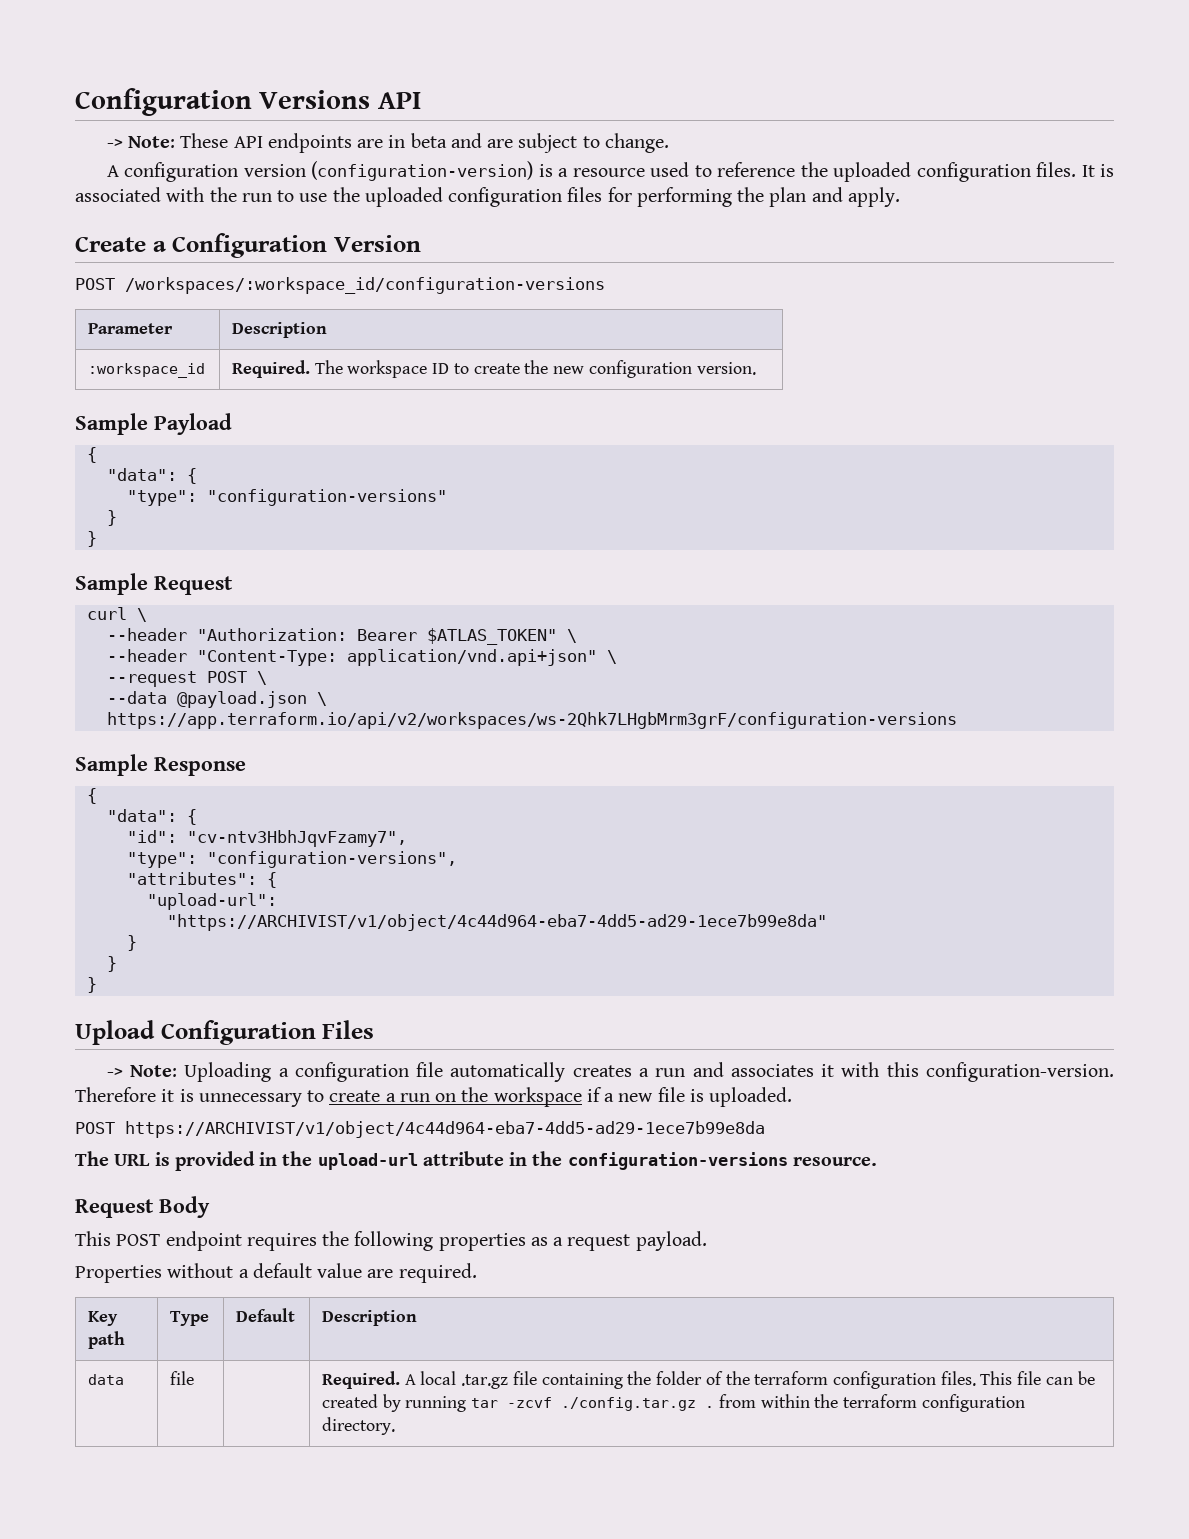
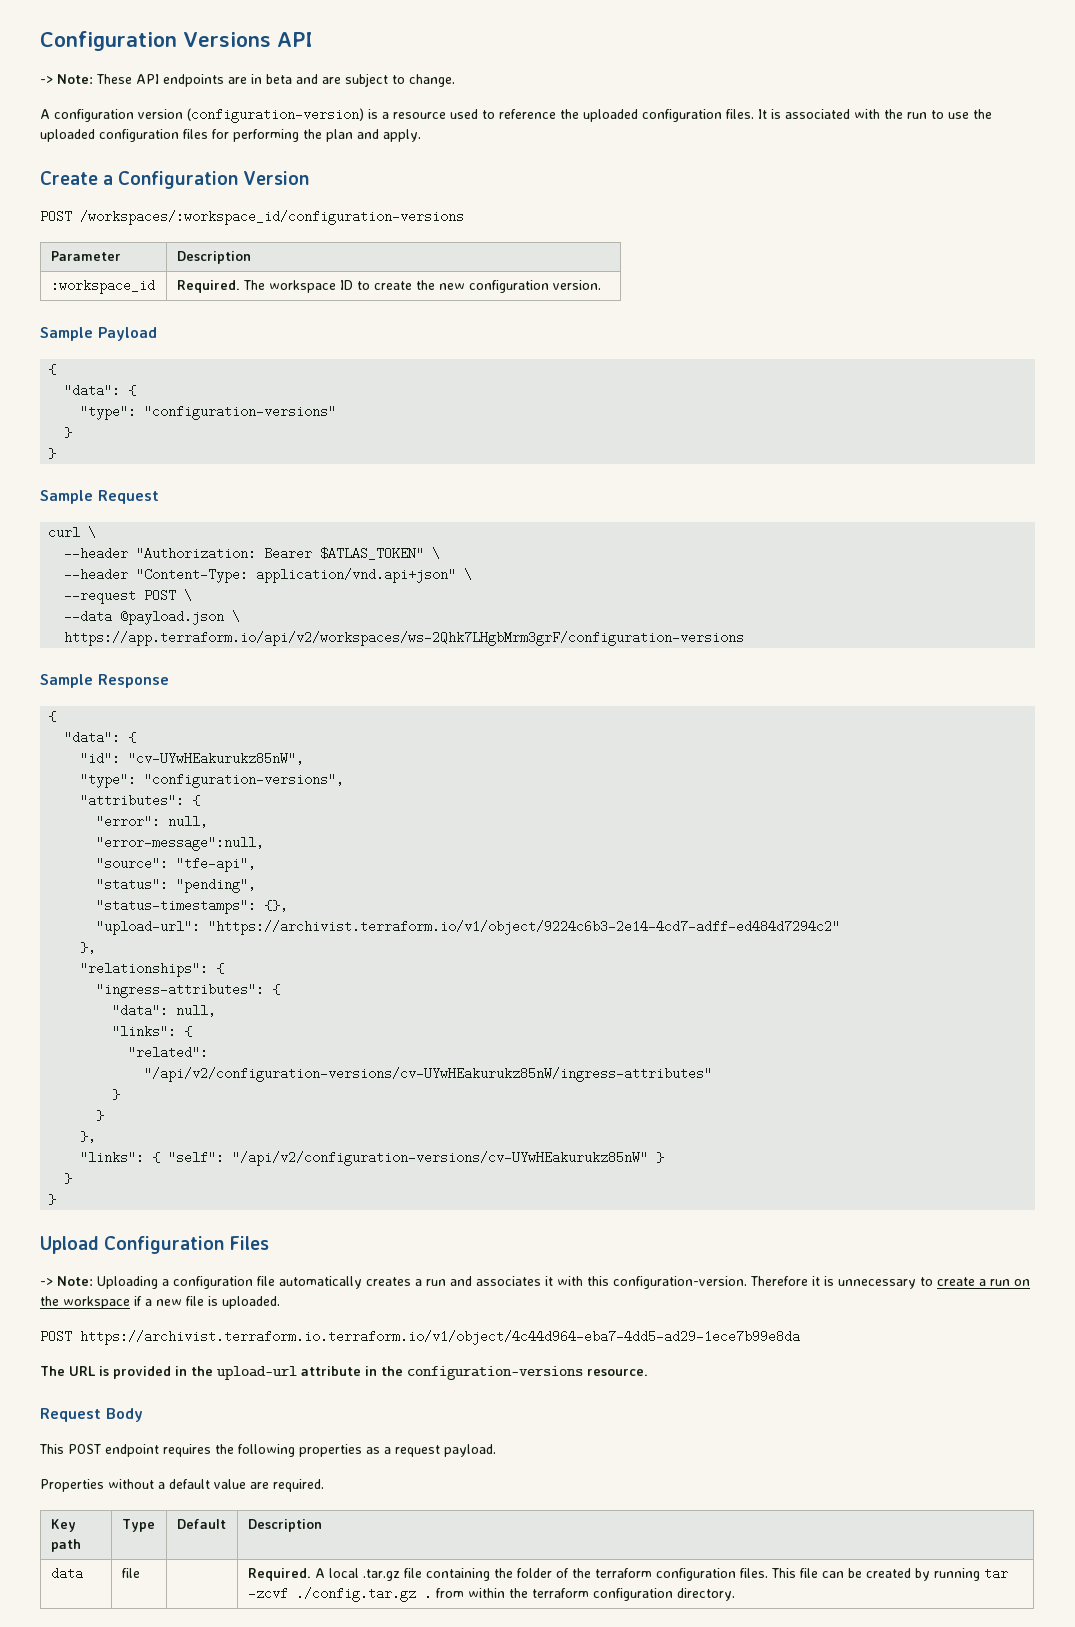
- "id": "cv-ntv3HbhJqvFzamy7",
+ "id": "cv-UYwHEakurukz85nW",
- "upload-url":
- "https://ARCHIVIST/v1/object/4c44d964-eba7-4dd5-ad29-1ece7b99e8da"
+ "error": null,
+ "error-message":null,
+ "source": "tfe-api",
+ "status": "pending",
+ "status-timestamps": {},
+ "upload-url": "https://archivist.terraform.io/v1/object/9224c6b3-2e14-4cd7-adff-ed484d7294c2"
+ },
+ "relationships": {
+ "ingress-attributes": {
+ "data": null,
+ "links": {
+ "related":
+ "/api/v2/configuration-versions/cv-UYwHEakurukz85nW/ingress-attributes"
  }
+ }
+ },
+ "links": { "self": "/api/v2/configuration-versions/cv-UYwHEakurukz85nW" }
- POST https://ARCHIVIST/v1/object/4c44d964-eba7-4dd5-ad29-1ece7b99e8da
+ POST https://archivist.terraform.io.terraform.io/v1/object/4c44d964-eba7-4dd5-ad29-1ece7b99e8da

